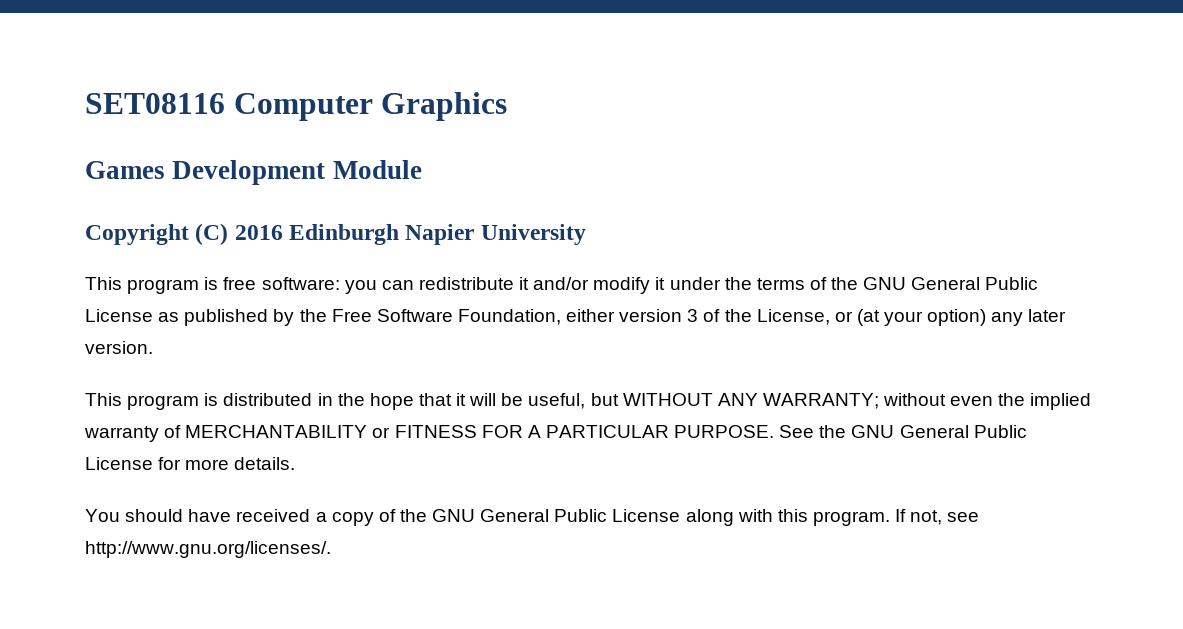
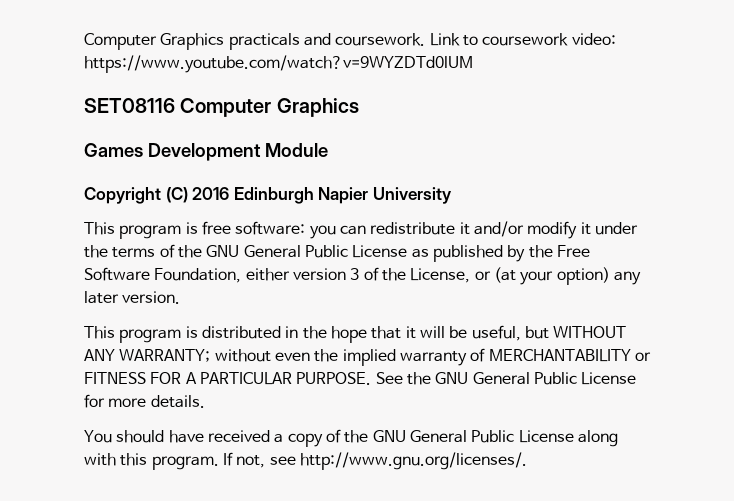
+ Computer Graphics practicals and coursework. Link to coursework video: https://www.youtube.com/watch?v=9WYZDTd0lUM

